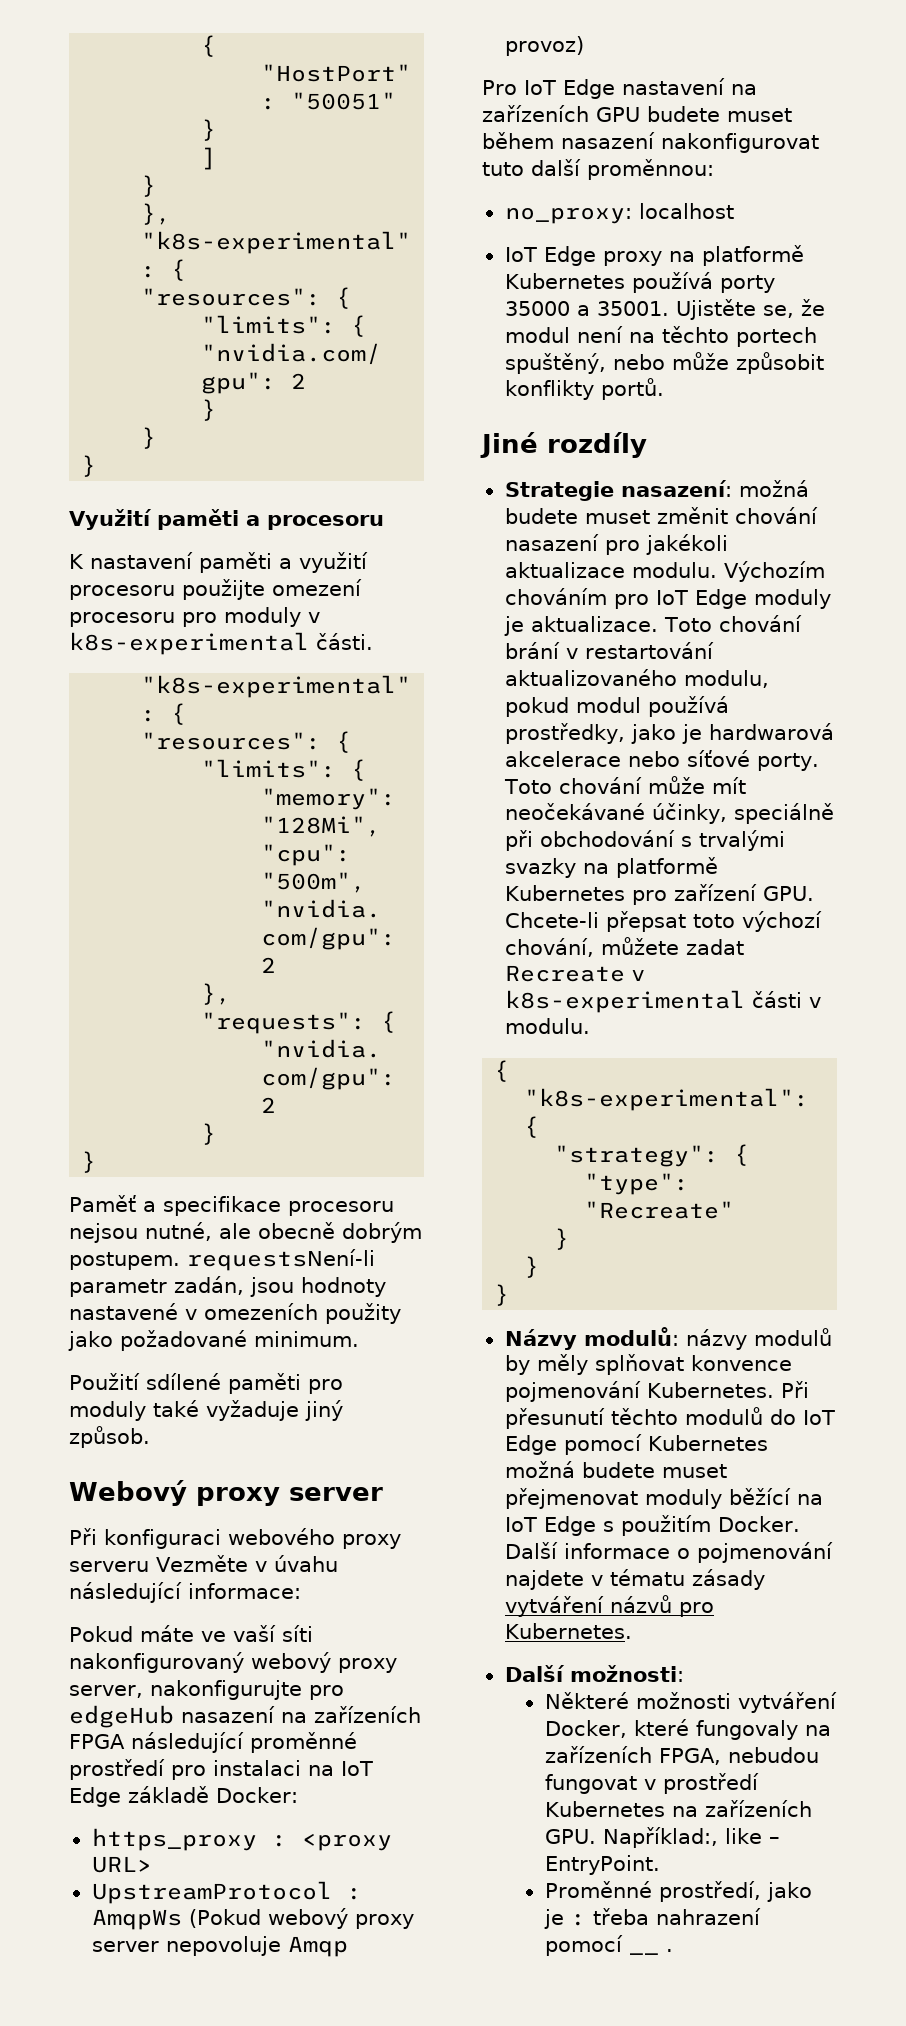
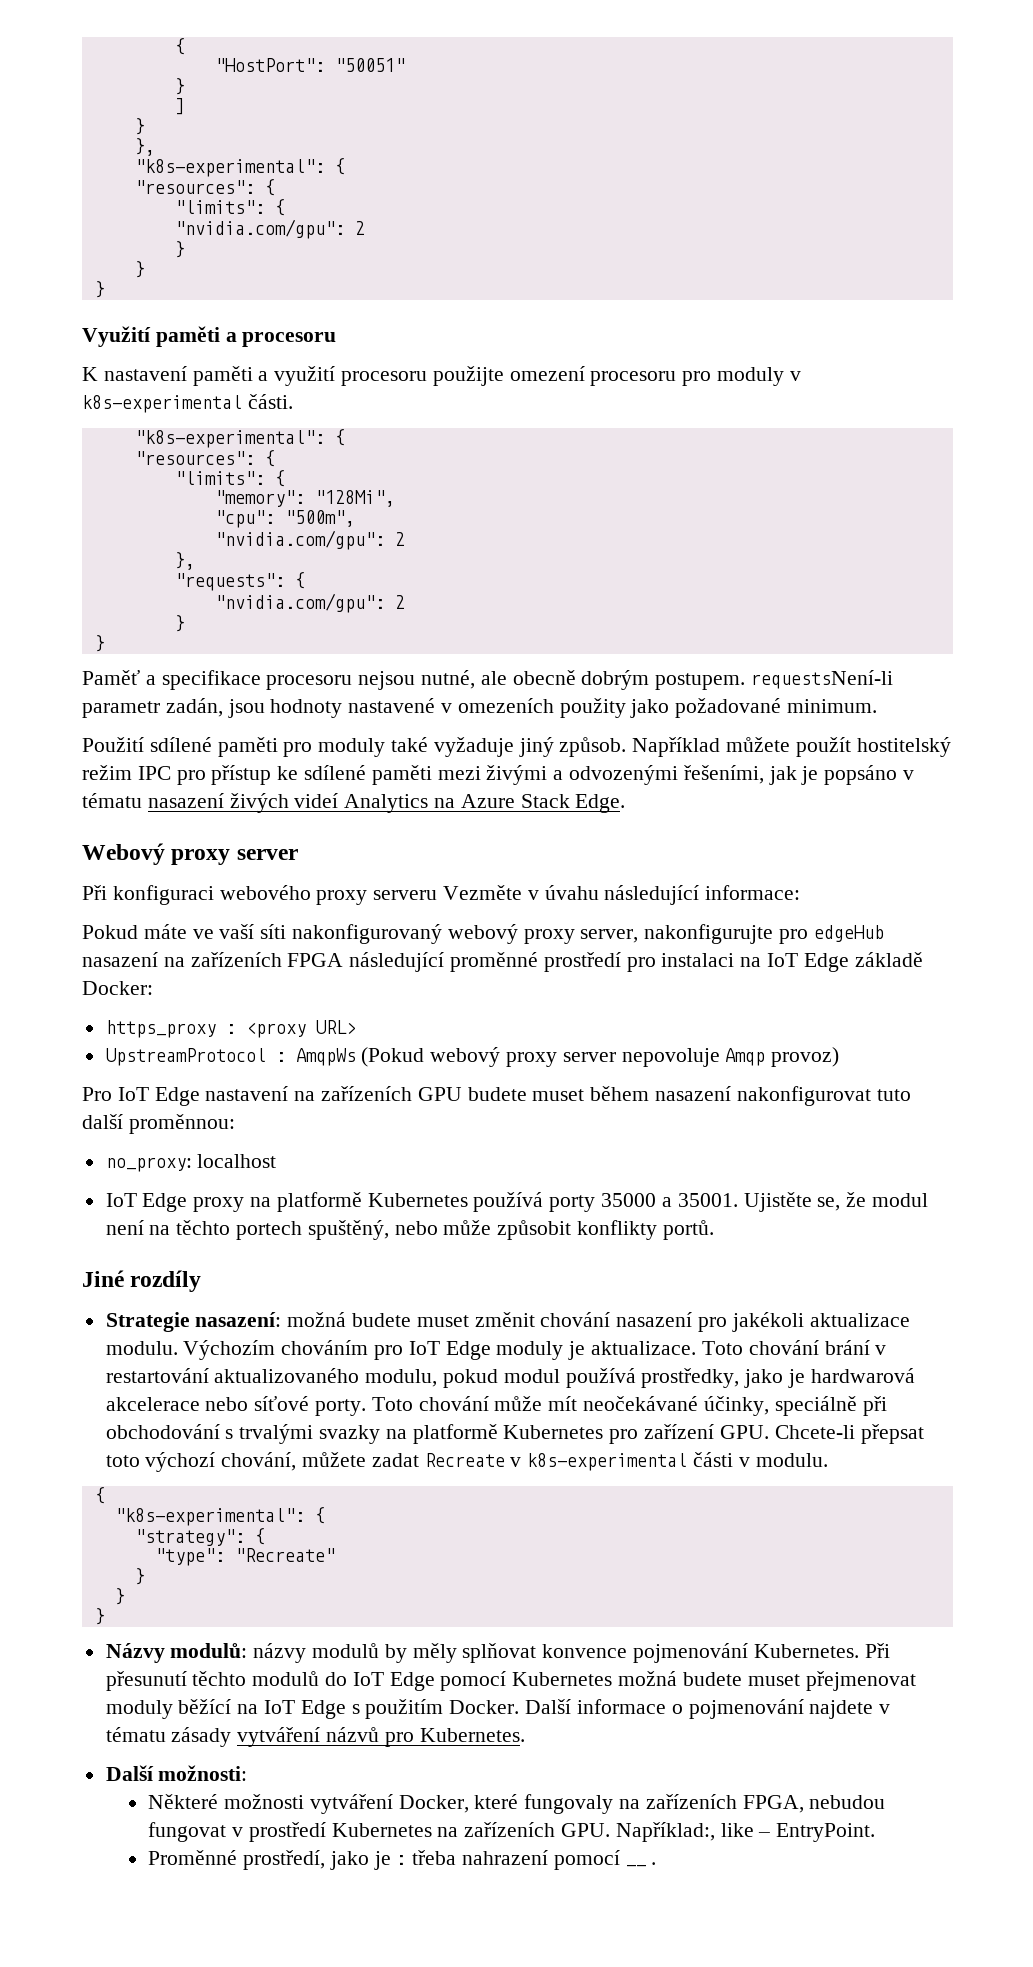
+ Například můžete použít hostitelský režim IPC pro přístup ke sdílené paměti mezi živými a odvozenými řešeními, jak je popsáno v tématu nasazení živých videí Analytics na Azure Stack Edge.

